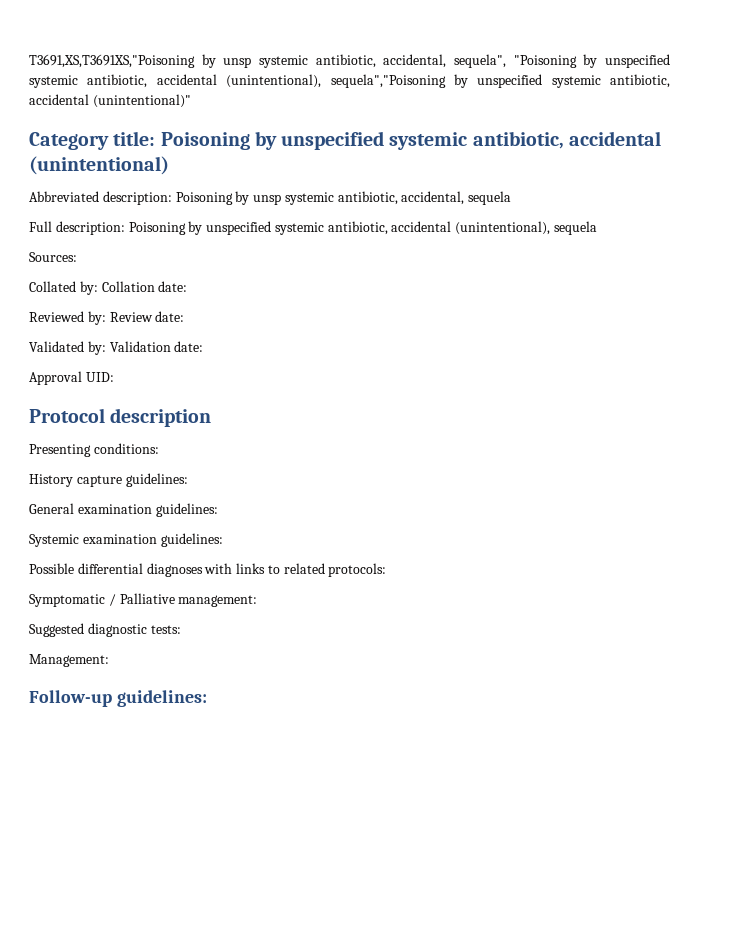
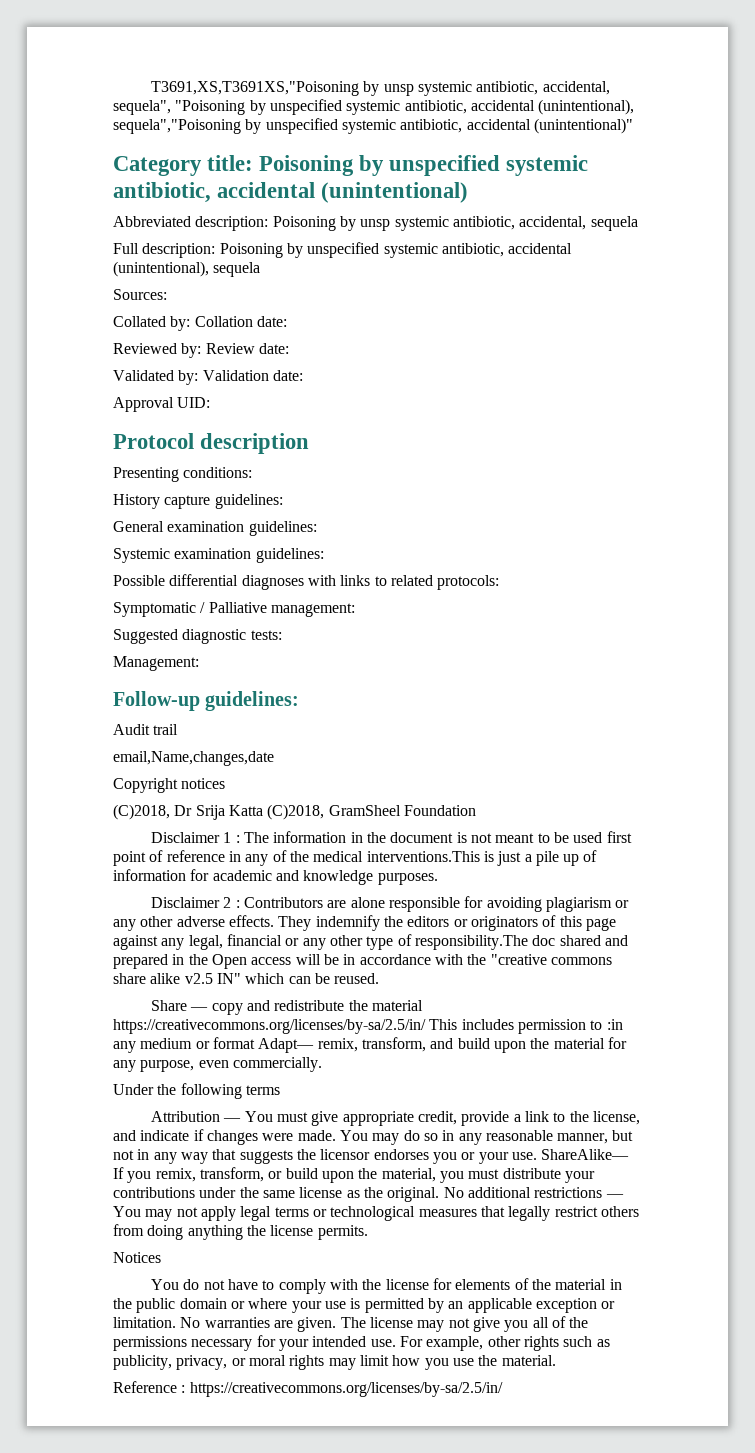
+ Audit trail
+ email,Name,changes,date
+ Copyright notices
+ (C)2018, Dr Srija Katta (C)2018, GramSheel Foundation
+ Disclaimer 1 : The information in the document is not meant to be used first point of reference in any of the medical interventions.This is just a pile up of information for academic and knowledge purposes.
+ Disclaimer 2 : Contributors are alone responsible for avoiding plagiarism or any other adverse effects. They indemnify the editors or originators of this page against any legal, financial or any other type of responsibility.The doc shared and prepared in the Open access will be in accordance with the "creative commons share alike v2.5 IN" which can be reused.
+ Share — copy and redistribute the material https://creativecommons.org/licenses/by-sa/2.5/in/ This includes permission to :in any medium or format Adapt— remix, transform, and build upon the material for any purpose, even commercially.
+ Under the following terms
+ Attribution — You must give appropriate credit, provide a link to the license, and indicate if changes were made. You may do so in any reasonable manner, but not in any way that suggests the licensor endorses you or your use. ShareAlike— If you remix, transform, or build upon the material, you must distribute your contributions under the same license as the original. No additional restrictions — You may not apply legal terms or technological measures that legally restrict others from doing anything the license permits.
+ Notices
+ You do not have to comply with the license for elements of the material in the public domain or where your use is permitted by an applicable exception or limitation. No warranties are given. The license may not give you all of the permissions necessary for your intended use. For example, other rights such as publicity, privacy, or moral rights may limit how you use the material.
+ Reference : https://creativecommons.org/licenses/by-sa/2.5/in/

